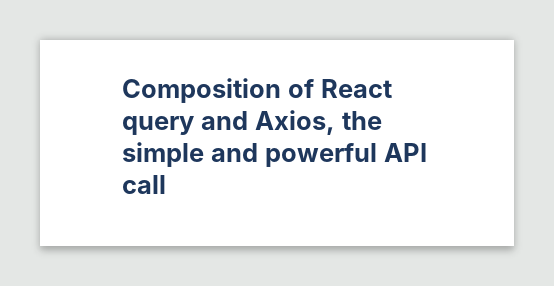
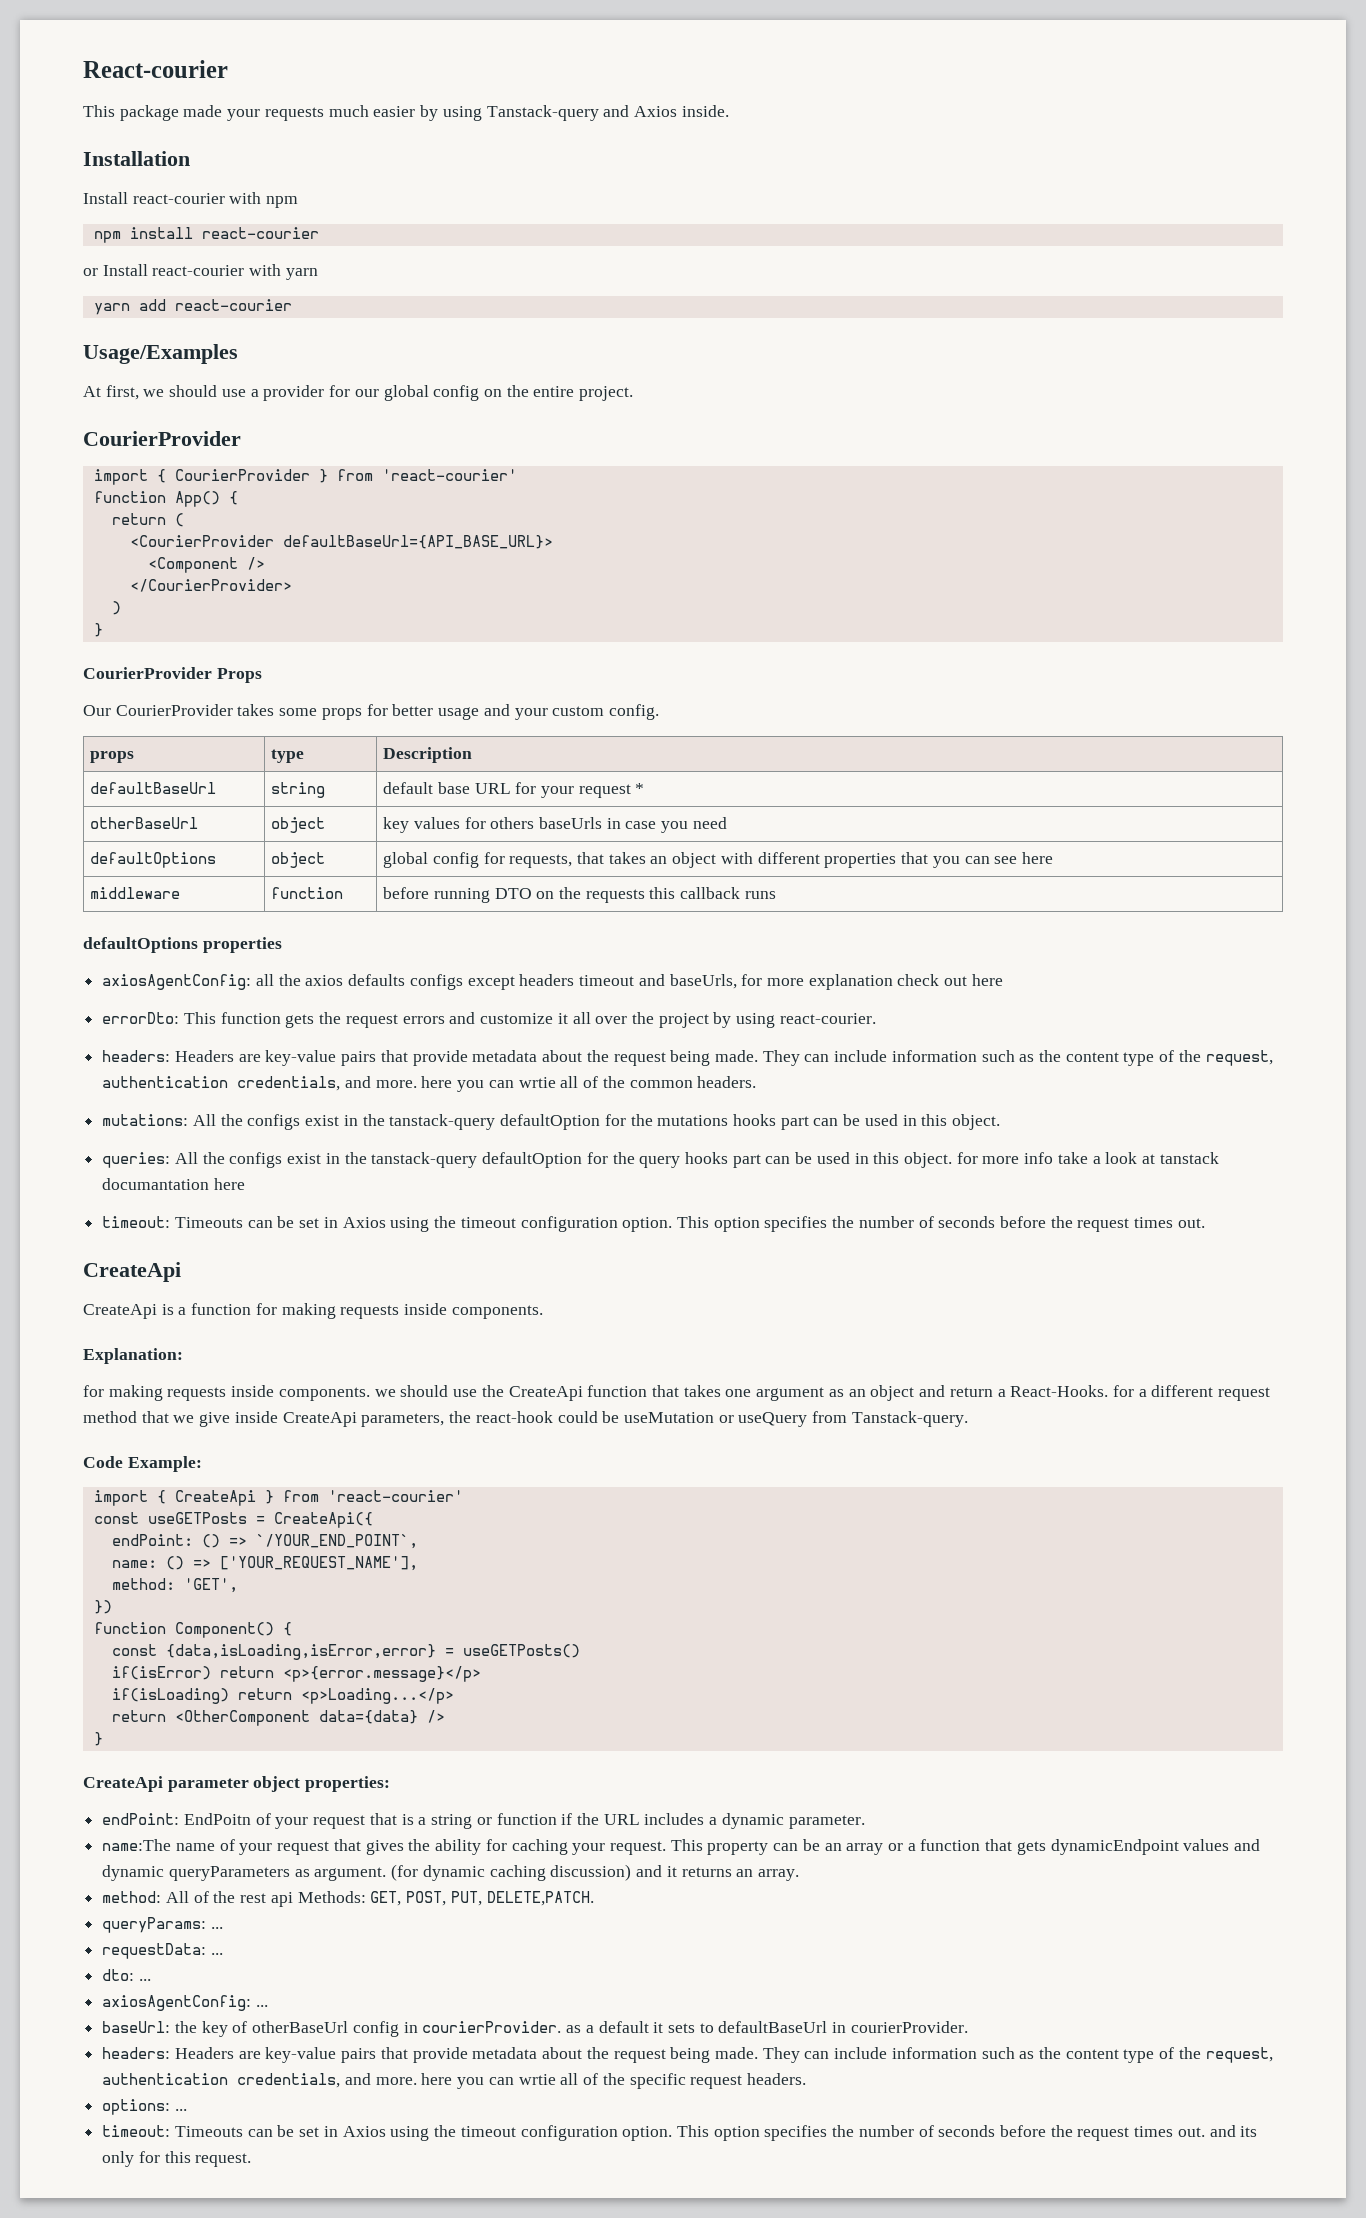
- Composition of React query and Axios, the simple and powerful API call
+ React-courier
+ This package made your requests much easier by using Tanstack-query and Axios inside.
+ Installation
+ Install react-courier with npm
+ npm install react-courier
+ or Install react-courier with yarn
+ yarn add react-courier
+ Usage/Examples
+ At first, we should use a provider for our global config on the entire project.
+ CourierProvider
+ import { CourierProvider } from 'react-courier'
+ function App() {
+ return (
+ <CourierProvider defaultBaseUrl={API_BASE_URL}>
+ <Component />
+ </CourierProvider>
+ )
+ }
+ CourierProvider Props
+ Our CourierProvider takes some props for better usage and your custom config.
+ props | type | Description
+ defaultBaseUrl | string | default base URL for your request *
+ otherBaseUrl | object | key values for others baseUrls in case you need
+ defaultOptions | object | global config for requests, that takes an object with different properties that you can see here
+ middleware | function | before running DTO on the requests this callback runs
+ defaultOptions properties
+ axiosAgentConfig: all the axios defaults configs except headers timeout and baseUrls, for more explanation check out here
+ errorDto: This function gets the request errors and customize it all over the project by using react-courier.
+ headers: Headers are key-value pairs that provide metadata about the request being made. They can include information such as the content type of the request, authentication credentials, and more. here you can wrtie all of the common headers.
+ mutations: All the configs exist in the tanstack-query defaultOption for the mutations hooks part can be used in this object.
+ queries: All the configs exist in the tanstack-query defaultOption for the query hooks part can be used in this object. for more info take a look at tanstack documantation here
+ timeout: Timeouts can be set in Axios using the timeout configuration option. This option specifies the number of seconds before the request times out.
+ CreateApi
+ CreateApi is a function for making requests inside components.
+ Explanation:
+ for making requests inside components. we should use the CreateApi function that takes one argument as an object and return a React-Hooks. for a different request method that we give inside CreateApi parameters, the react-hook could be useMutation or useQuery from Tanstack-query.
+ Code Example:
+ import { CreateApi } from 'react-courier'
+ const useGETPosts = CreateApi({
+ endPoint: () => `/YOUR_END_POINT`,
+ name: () => ['YOUR_REQUEST_NAME'],
+ method: 'GET',
+ })
+ function Component() {
+ const {data,isLoading,isError,error} = useGETPosts()
+ if(isError) return <p>{error.message}</p>
+ if(isLoading) return <p>Loading...</p>
+ return <OtherComponent data={data} />
+ }
+ CreateApi parameter object properties:
+ endPoint: EndPoitn of your request that is a string or function if the URL includes a dynamic parameter.
+ name:The name of your request that gives the ability for caching your request. This property can be an array or a function that gets dynamicEndpoint values and dynamic queryParameters as argument. (for dynamic caching discussion) and it returns an array.
+ method: All of the rest api Methods: GET, POST, PUT, DELETE,PATCH.
+ queryParams: ...
+ requestData: ...
+ dto: ...
+ axiosAgentConfig: ...
+ baseUrl: the key of otherBaseUrl config in courierProvider. as a default it sets to defaultBaseUrl in courierProvider.
+ headers: Headers are key-value pairs that provide metadata about the request being made. They can include information such as the content type of the request, authentication credentials, and more. here you can wrtie all of the specific request headers.
+ options: ...
+ timeout: Timeouts can be set in Axios using the timeout configuration option. This option specifies the number of seconds before the request times out. and its only for this request.

